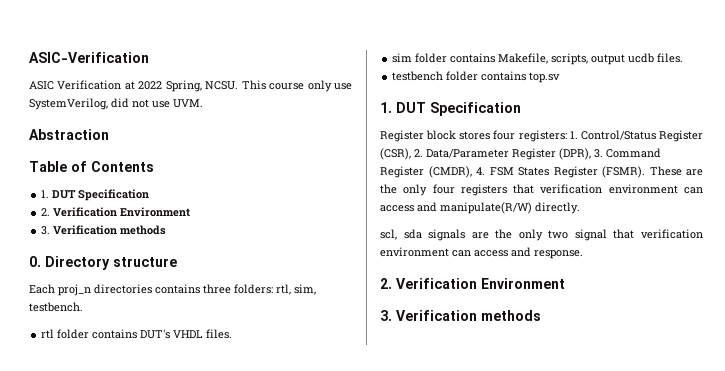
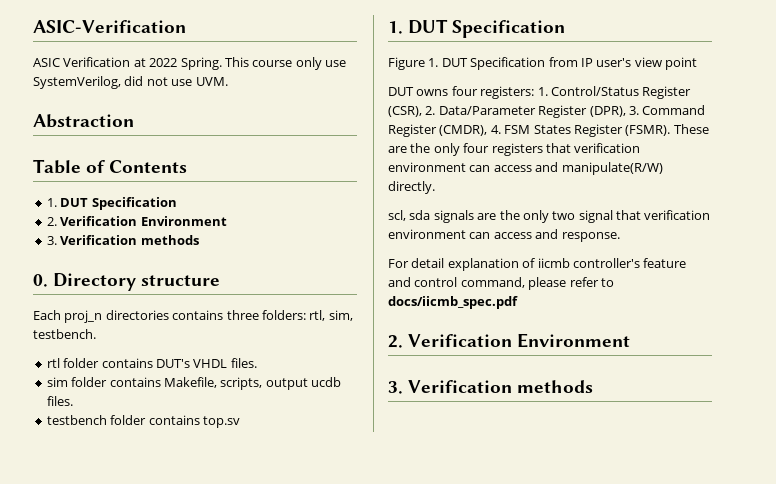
- ASIC Verification at 2022 Spring, NCSU.
+ ASIC Verification at 2022 Spring.
- Register block stores four registers: 1. Control/Status Register (CSR), 2. Data/Parameter Register (DPR), 3. Command Register (CMDR), 4. FSM States Register (FSMR).
+ Figure 1. DUT Specification from IP user's view point
+ DUT owns four registers: 1. Control/Status Register (CSR), 2. Data/Parameter Register (DPR), 3. Command Register (CMDR), 4. FSM States Register (FSMR).
+ For detail explanation of iicmb controller's feature and control command, please refer to docs/iicmb_spec.pdf

